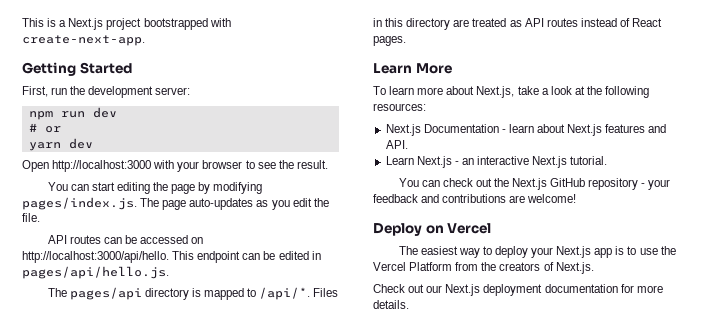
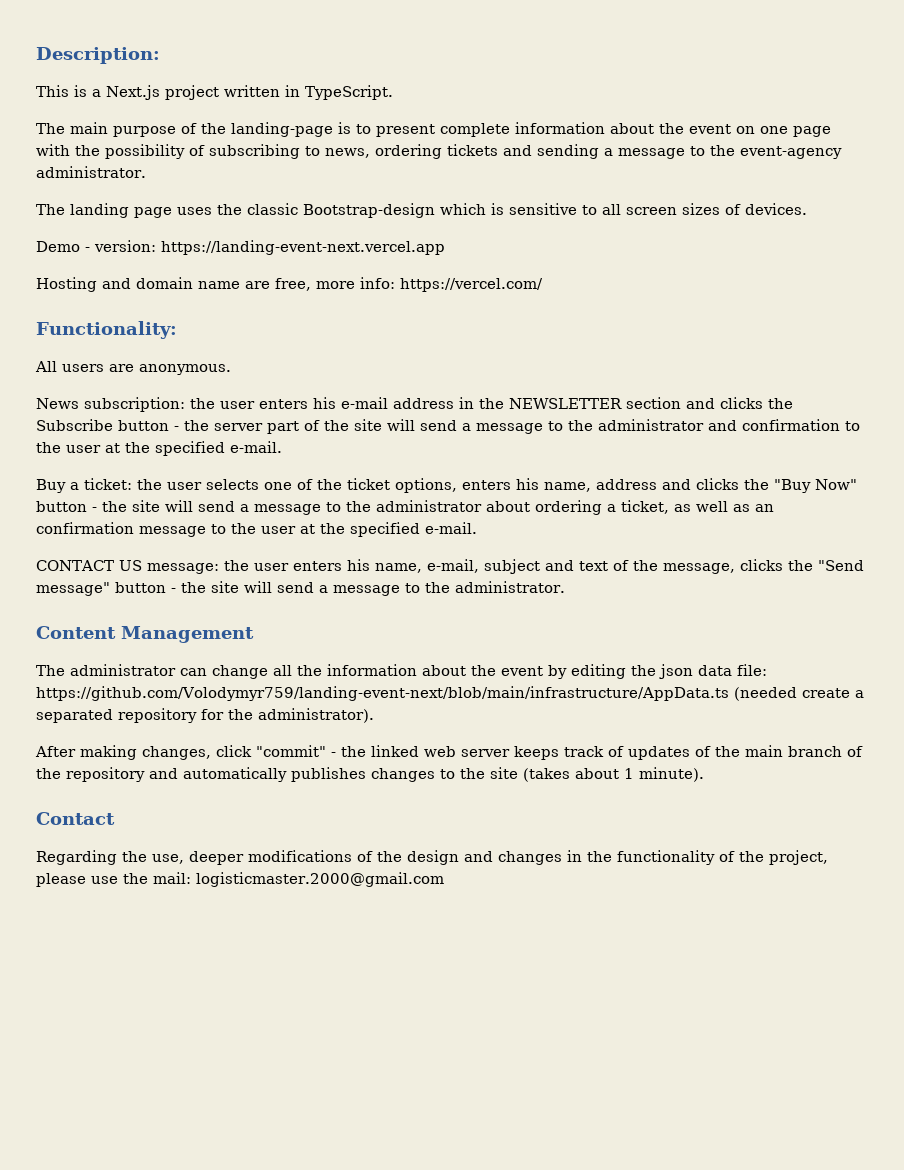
+ Description:
- This is a Next.js project bootstrapped with create-next-app.
- Getting Started
- First, run the development server:
- npm run dev
- # or
- yarn dev
- Open http://localhost:3000 with your browser to see the result.
- You can start editing the page by modifying pages/index.js. The page auto-updates as you edit the file.
- API routes can be accessed on http://localhost:3000/api/hello. This endpoint can be edited in pages/api/hello.js.
- The pages/api directory is mapped to /api/*. Files in this directory are treated as API routes instead of React pages.
- Learn More
- To learn more about Next.js, take a look at the following resources:
- Next.js Documentation - learn about Next.js features and API.
- Learn Next.js - an interactive Next.js tutorial.
- You can check out the Next.js GitHub repository - your feedback and contributions are welcome!
- Deploy on Vercel
- The easiest way to deploy your Next.js app is to use the Vercel Platform from the creators of Next.js.
- Check out our Next.js deployment documentation for more details.
+ This is a Next.js project written in TypeScript.
+ The main purpose of the landing-page is to present complete information about the event on one page with the possibility of subscribing to news, ordering tickets and sending a message to the event-agency administrator.
+ The landing page uses the classic Bootstrap-design which is sensitive to all screen sizes of devices.
+ Demo - version: https://landing-event-next.vercel.app
+ Hosting and domain name are free, more info: https://vercel.com/
+ Functionality:
+ All users are anonymous.
+ News subscription: the user enters his e-mail address in the NEWSLETTER section and clicks the Subscribe button - the server part of the site will send a message to the administrator and confirmation to the user at the specified e-mail.
+ Buy a ticket: the user selects one of the ticket options, enters his name, address and clicks the "Buy Now" button - the site will send a message to the administrator about ordering a ticket, as well as an confirmation message to the user at the specified e-mail.
+ CONTACT US message: the user enters his name, e-mail, subject and text of the message, clicks the "Send message" button - the site will send a message to the administrator.
+ Content Management
+ The administrator can change all the information about the event by editing the json data file: https://github.com/Volodymyr759/landing-event-next/blob/main/infrastructure/AppData.ts (needed create a separated repository for the administrator).
+ After making changes, click "commit" - the linked web server keeps track of updates of the main branch of the repository and automatically publishes changes to the site (takes about 1 minute).
+ Contact
+ Regarding the use, deeper modifications of the design and changes in the functionality of the project, please use the mail: logisticmaster.2000@gmail.com

